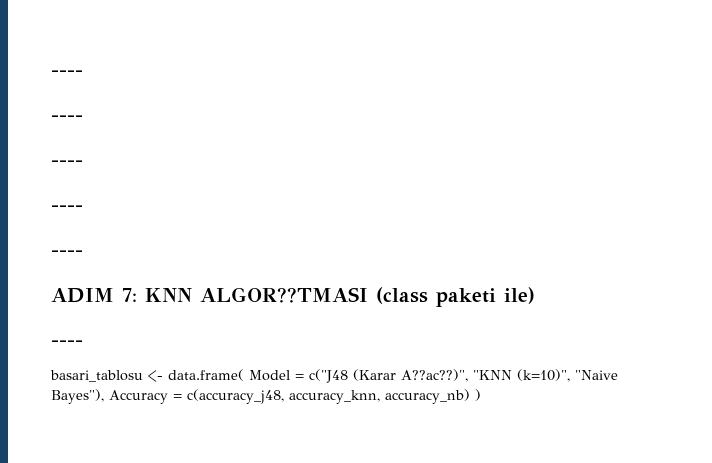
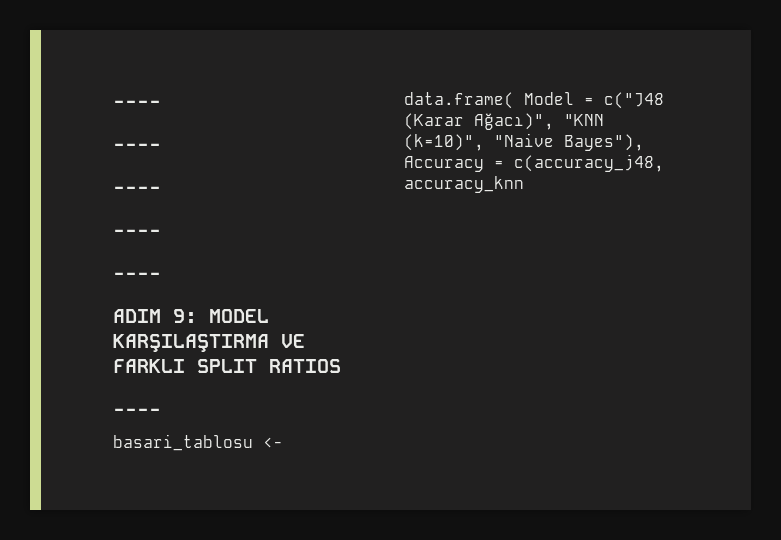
- ADIM 7: KNN ALGOR??TMASI (class paketi ile)
+ ADIM 9: MODEL KARŞILAŞTIRMA VE FARKLI SPLIT RATIOS
- basari_tablosu <- data.frame( Model = c("J48 (Karar A??ac??)", "KNN (k=10)", "Naive Bayes"), Accuracy = c(accuracy_j48, accuracy_knn, accuracy_nb) )
+ basari_tablosu <- data.frame( Model = c("J48 (Karar Ağacı)", "KNN (k=10)", "Naive Bayes"), Accuracy = c(accuracy_j48, accuracy_knn

